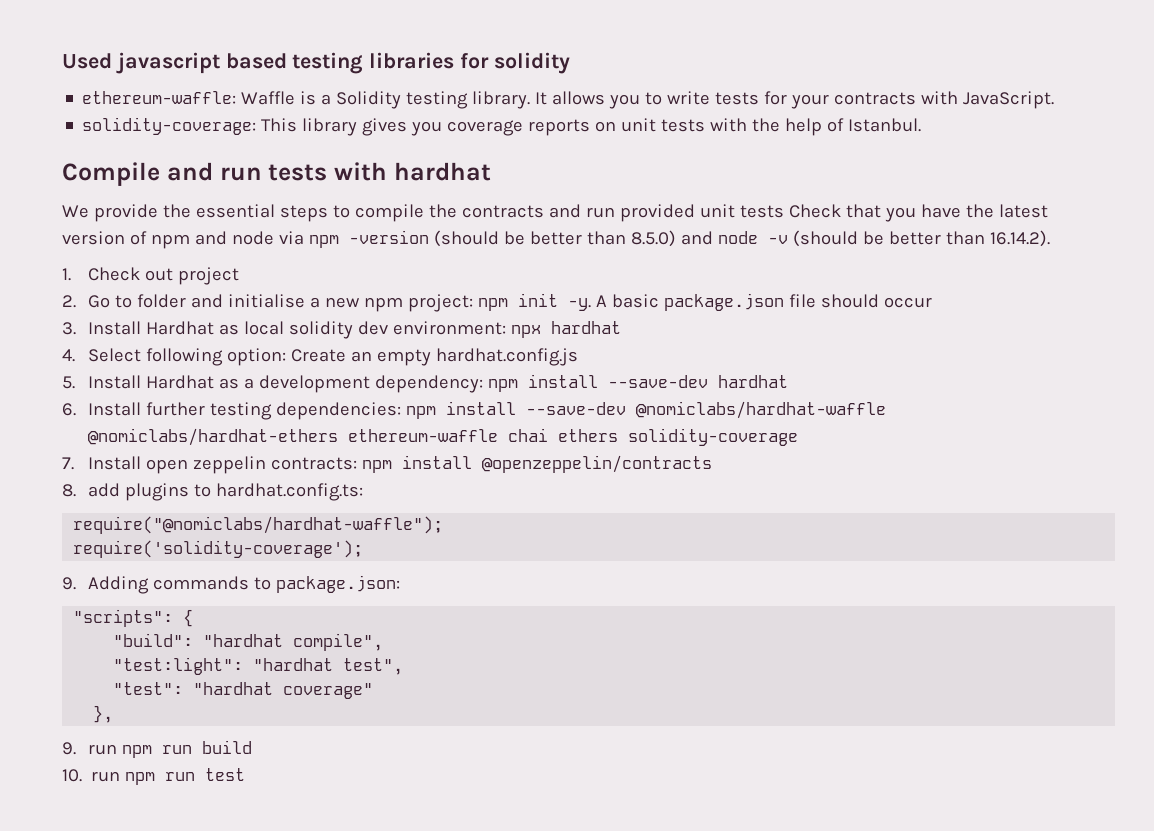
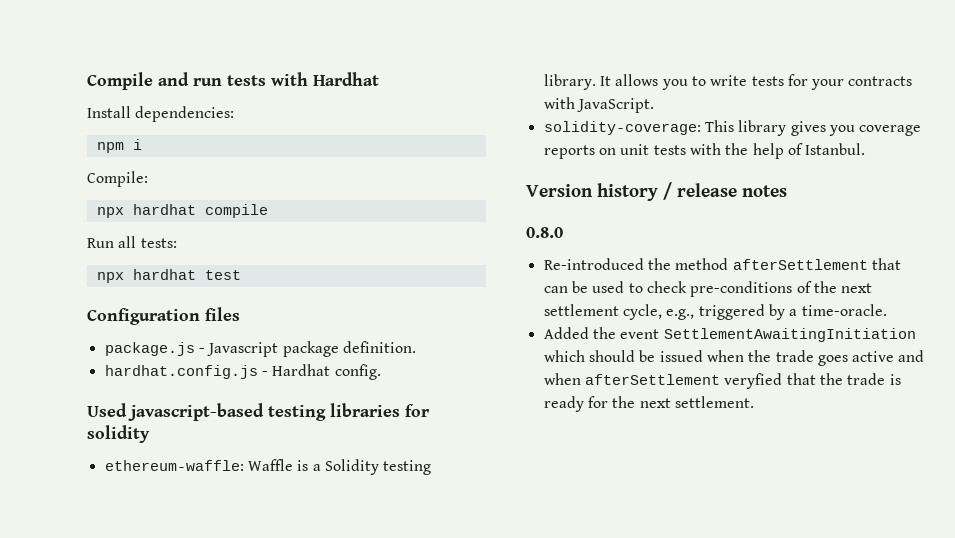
- Used javascript based testing libraries for solidity
+ Compile and run tests with Hardhat
+ Install dependencies:
+ npm i
+ Compile:
+ npx hardhat compile
+ Run all tests:
+ npx hardhat test
+ Configuration files
+ package.js - Javascript package definition.
+ hardhat.config.js - Hardhat config.
+ Used javascript-based testing libraries for solidity
- Compile and run tests with hardhat
- We provide the essential steps to compile the contracts and run provided unit tests Check that you have the latest version of npm and node via npm -version (should be better than 8.5.0) and node -v (should be better than 16.14.2).
- 1. Check out project
- 2. Go to folder and initialise a new npm project: npm init -y. A basic package.json file should occur
- 3. Install Hardhat as local solidity dev environment: npx hardhat
- 4. Select following option: Create an empty hardhat.config.js
- 5. Install Hardhat as a development dependency: npm install --save-dev hardhat
- 6. Install further testing dependencies: npm install --save-dev @nomiclabs/hardhat-waffle @nomiclabs/hardhat-ethers ethereum-waffle chai ethers solidity-coverage
- 7. Install open zeppelin contracts: npm install @openzeppelin/contracts
- 8. add plugins to hardhat.config.ts:
- require("@nomiclabs/hardhat-waffle");
- require('solidity-coverage');
- 9. Adding commands to package.json:
- "scripts": {
- "build": "hardhat compile",
- "test:light": "hardhat test",
- "test": "hardhat coverage"
- },
- 9. run npm run build
- 10. run npm run test
+ Version history / release notes
+ 0.8.0
+ Re-introduced the method afterSettlement that can be used to check pre-conditions of the next settlement cycle, e.g., triggered by a time-oracle.
+ Added the event SettlementAwaitingInitiation which should be issued when the trade goes active and when afterSettlement veryfied that the trade is ready for the next settlement.

